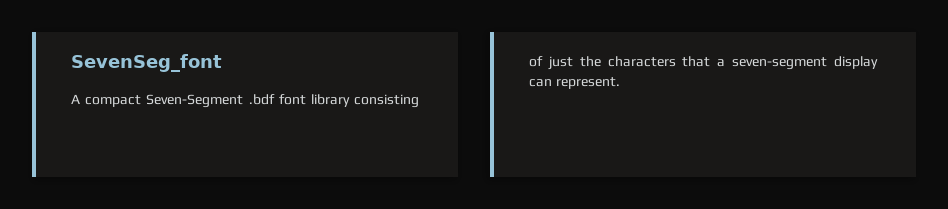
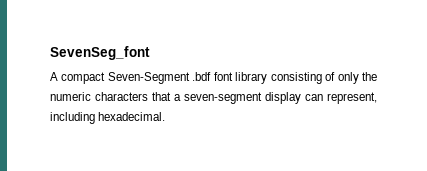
- A compact Seven-Segment .bdf font library consisting of just the characters that a seven-segment display can represent.
+ A compact Seven-Segment .bdf font library consisting of only the numeric characters that a seven-segment display can represent, including hexadecimal.

